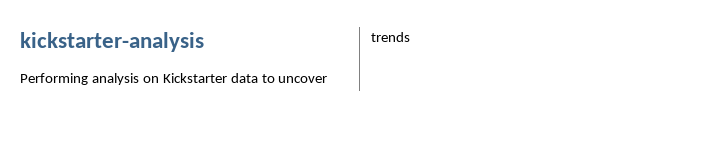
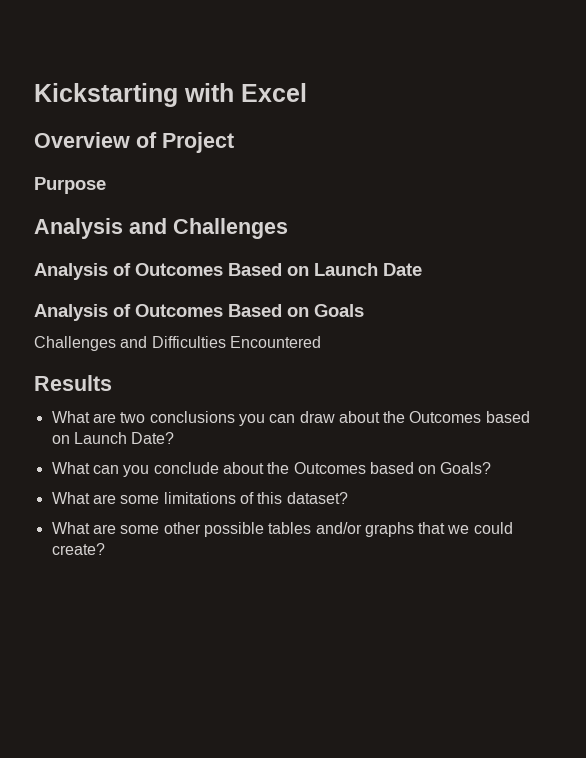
- kickstarter-analysis
- Performing analysis on Kickstarter data to uncover trends
+ Kickstarting with Excel
+ Overview of Project
+ Purpose
+ Analysis and Challenges
+ Analysis of Outcomes Based on Launch Date
+ Analysis of Outcomes Based on Goals
+ Challenges and Difficulties Encountered
+ Results
+ What are two conclusions you can draw about the Outcomes based on Launch Date?
+ What can you conclude about the Outcomes based on Goals?
+ What are some limitations of this dataset?
+ What are some other possible tables and/or graphs that we could create?

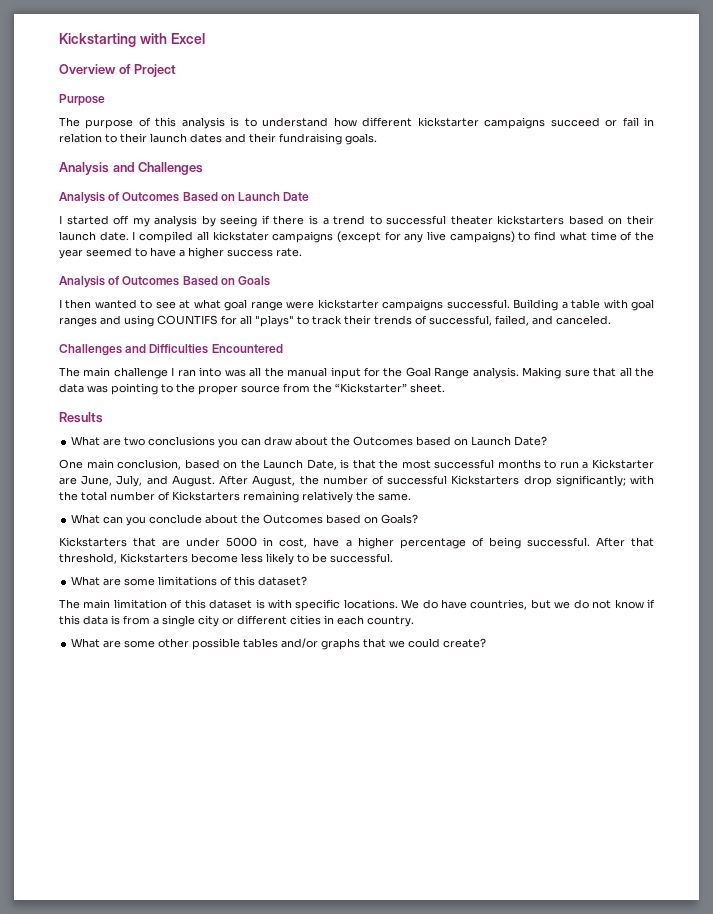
+ The purpose of this analysis is to understand how different kickstarter campaigns succeed or fail in relation to their launch dates and their fundraising goals.
+ I started off my analysis by seeing if there is a trend to successful theater kickstarters based on their launch date. I compiled all kickstater campaigns (except for any live campaigns) to find what time of the year seemed to have a higher success rate.
+ I then wanted to see at what goal range were kickstarter campaigns successful. Building a table with goal ranges and using COUNTIFS for all "plays" to track their trends of successful, failed, and canceled.
  Challenges and Difficulties Encountered
+ The main challenge I ran into was all the manual input for the Goal Range analysis. Making sure that all the data was pointing to the proper source from the “Kickstarter” sheet.
+ One main conclusion, based on the Launch Date, is that the most successful months to run a Kickstarter are June, July, and August. After August, the number of successful Kickstarters drop significantly; with the total number of Kickstarters remaining relatively the same.
+ Kickstarters that are under 5000 in cost, have a higher percentage of being successful. After that threshold, Kickstarters become less likely to be successful.
+ The main limitation of this dataset is with specific locations. We do have countries, but we do not know if this data is from a single city or different cities in each country.

